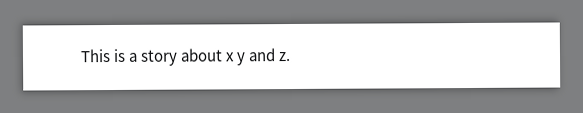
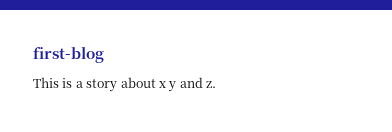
+ first-blog

